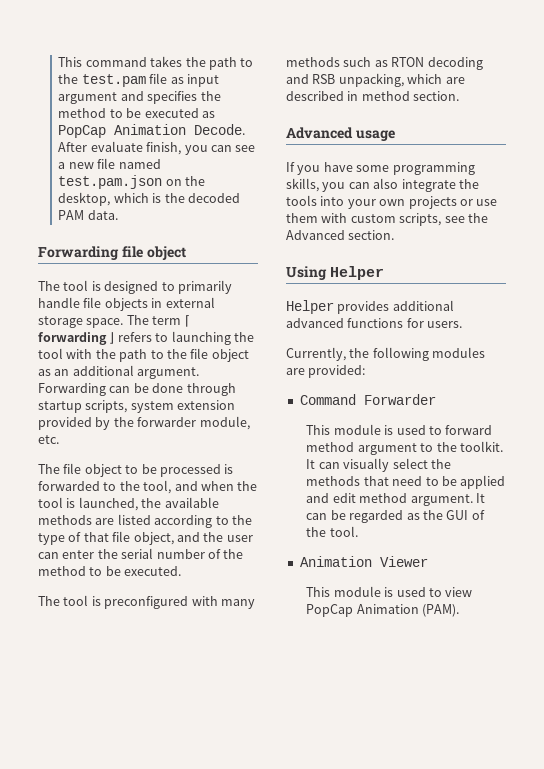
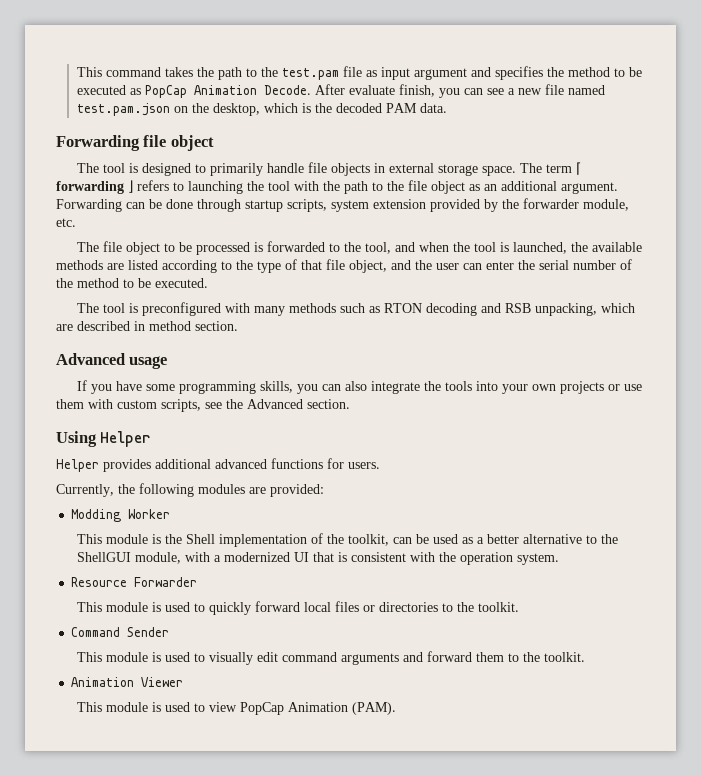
- Command Forwarder
+ Modding Worker
+ This module is the Shell implementation of the toolkit, can be used as a better alternative to the ShellGUI module, with a modernized UI that is consistent with the operation system.
+ Resource Forwarder
- This module is used to forward method argument to the toolkit. It can visually select the methods that need to be applied and edit method argument. It can be regarded as the GUI of the tool.
+ This module is used to quickly forward local files or directories to the toolkit.
+ Command Sender
+ This module is used to visually edit command arguments and forward them to the toolkit.

